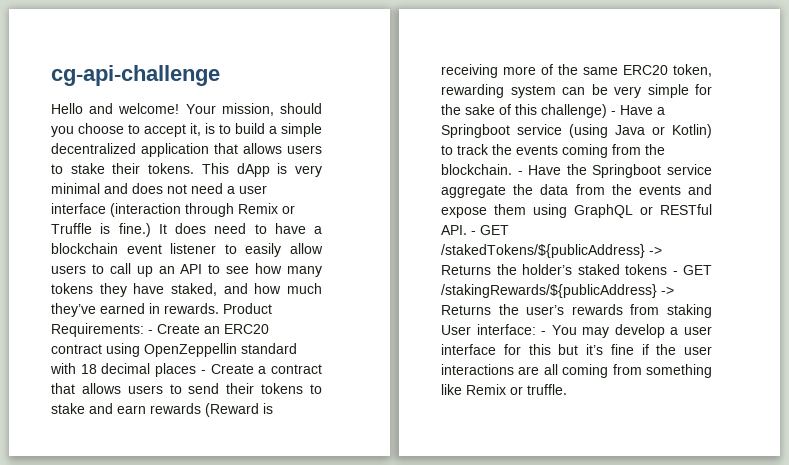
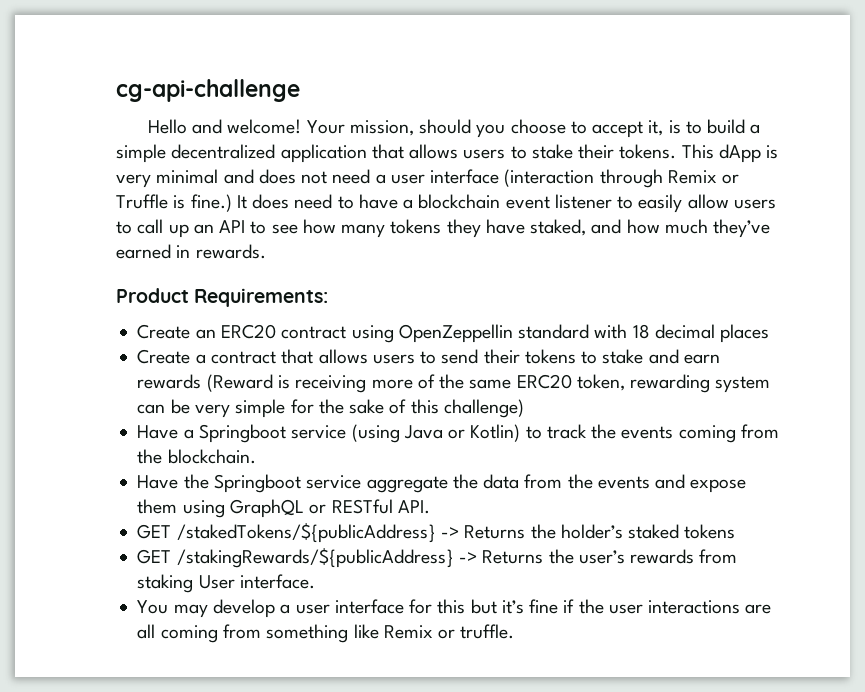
- It does need to have a blockchain event listener to easily allow users to call up an API to see how many tokens they have staked, and how much they’ve earned in rewards. Product Requirements: - Create an ERC20 contract using OpenZeppellin standard with 18 decimal places - Create a contract that allows users to send their tokens to stake and earn rewards (Reward is receiving more of the same ERC20 token, rewarding system can be very simple for the sake of this challenge) - Have a Springboot service (using Java or Kotlin) to track the events coming from the blockchain. - Have the Springboot service aggregate the data from the events and expose them using GraphQL or RESTful API. - GET /stakedTokens/${publicAddress} -> Returns the holder’s staked tokens - GET /stakingRewards/${publicAddress} -> Returns the user’s rewards from staking User interface: - You may develop a user interface for this but it’s fine if the user interactions are all coming from something like Remix or truffle.
+ It does need to have a blockchain event listener to easily allow users to call up an API to see how many tokens they have staked, and how much they’ve earned in rewards.
+ Product Requirements:
+ Create an ERC20 contract using OpenZeppellin standard with 18 decimal places
+ Create a contract that allows users to send their tokens to stake and earn rewards (Reward is receiving more of the same ERC20 token, rewarding system can be very simple for the sake of this challenge)
+ Have a Springboot service (using Java or Kotlin) to track the events coming from the blockchain.
+ Have the Springboot service aggregate the data from the events and expose them using GraphQL or RESTful API.
+ GET /stakedTokens/${publicAddress} -> Returns the holder’s staked tokens
+ GET /stakingRewards/${publicAddress} -> Returns the user’s rewards from staking User interface.
+ You may develop a user interface for this but it’s fine if the user interactions are all coming from something like Remix or truffle.

